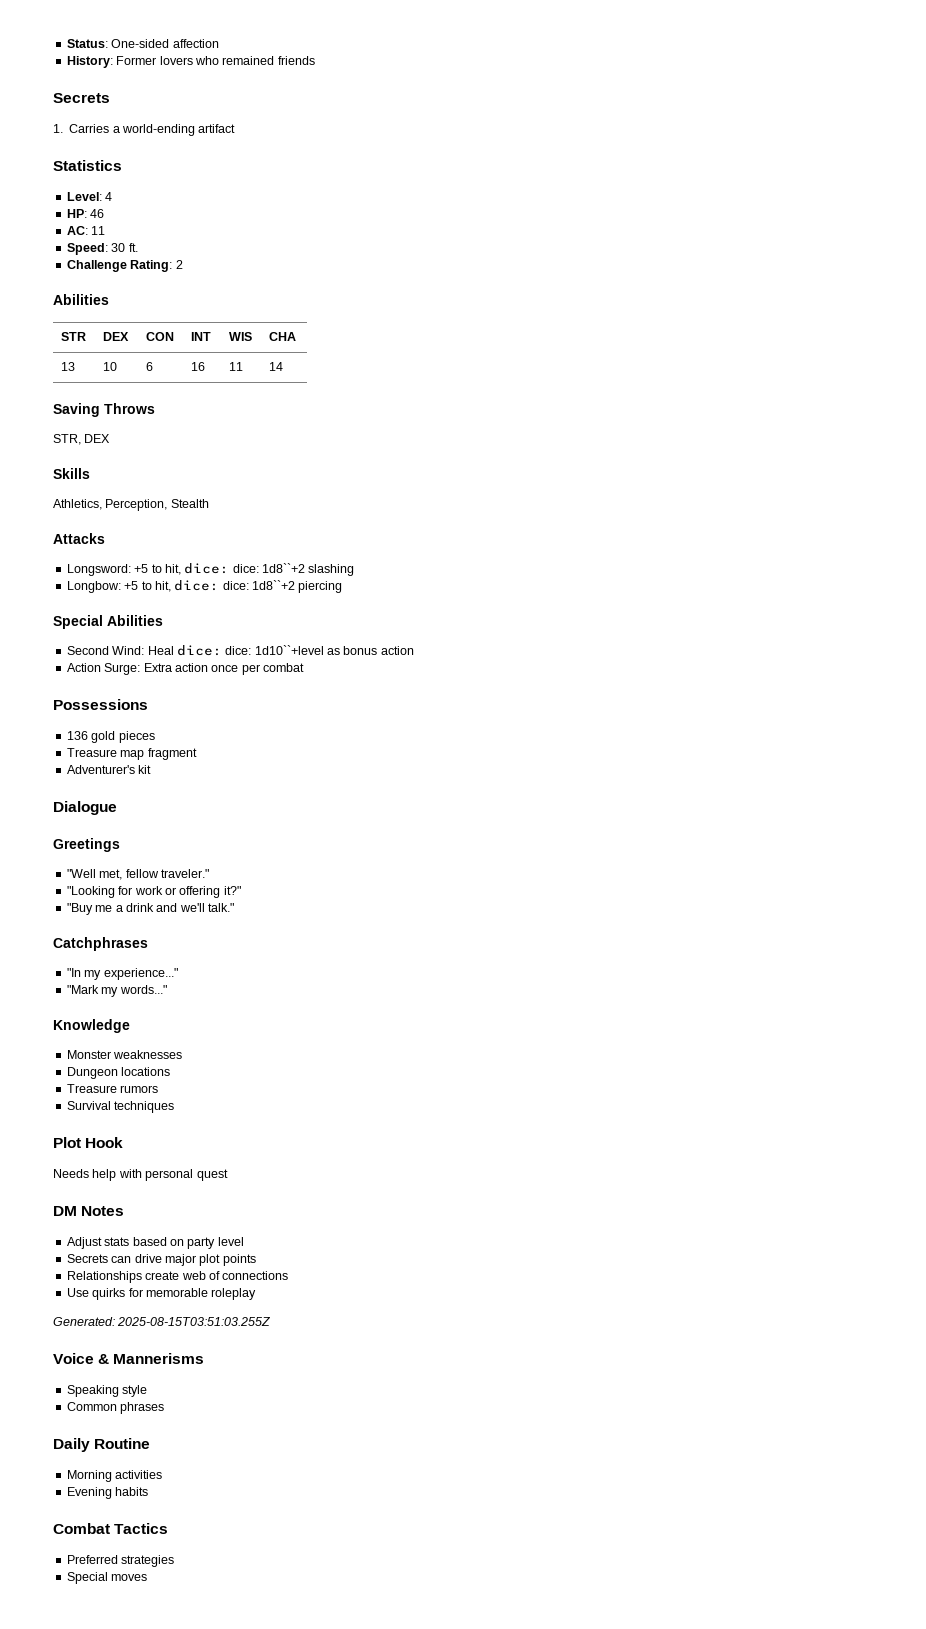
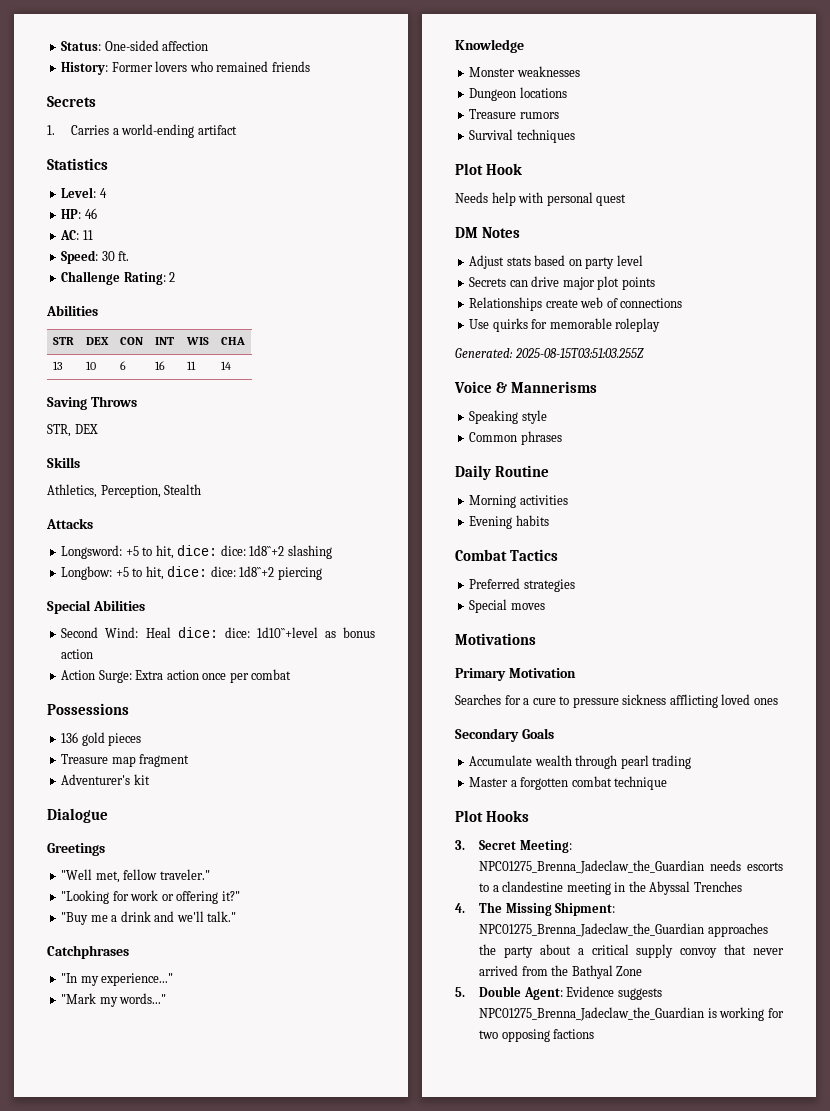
+ Motivations
+ Primary Motivation
+ Searches for a cure to pressure sickness afflicting loved ones
+ Secondary Goals
+ Accumulate wealth through pearl trading
+ Master a forgotten combat technique
+ Plot Hooks
+ 3. Secret Meeting: NPC01275_Brenna_Jadeclaw_the_Guardian needs escorts to a clandestine meeting in the Abyssal Trenches
+ 4. The Missing Shipment: NPC01275_Brenna_Jadeclaw_the_Guardian approaches the party about a critical supply convoy that never arrived from the Bathyal Zone
+ 5. Double Agent: Evidence suggests NPC01275_Brenna_Jadeclaw_the_Guardian is working for two opposing factions

